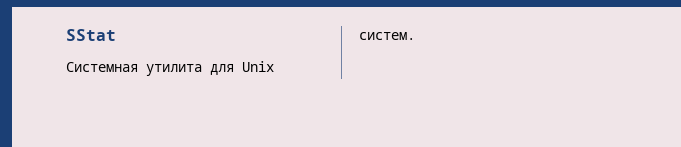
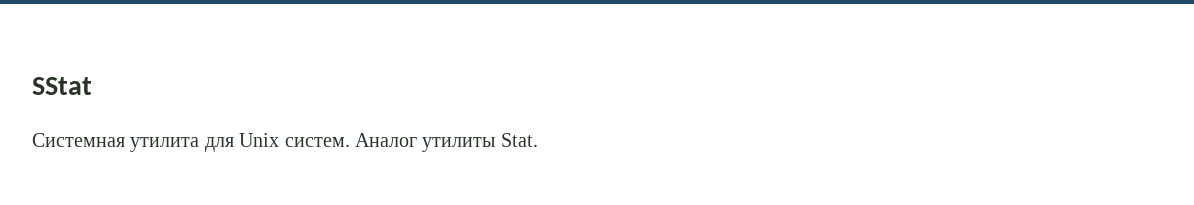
+ Аналог утилиты Stat.

